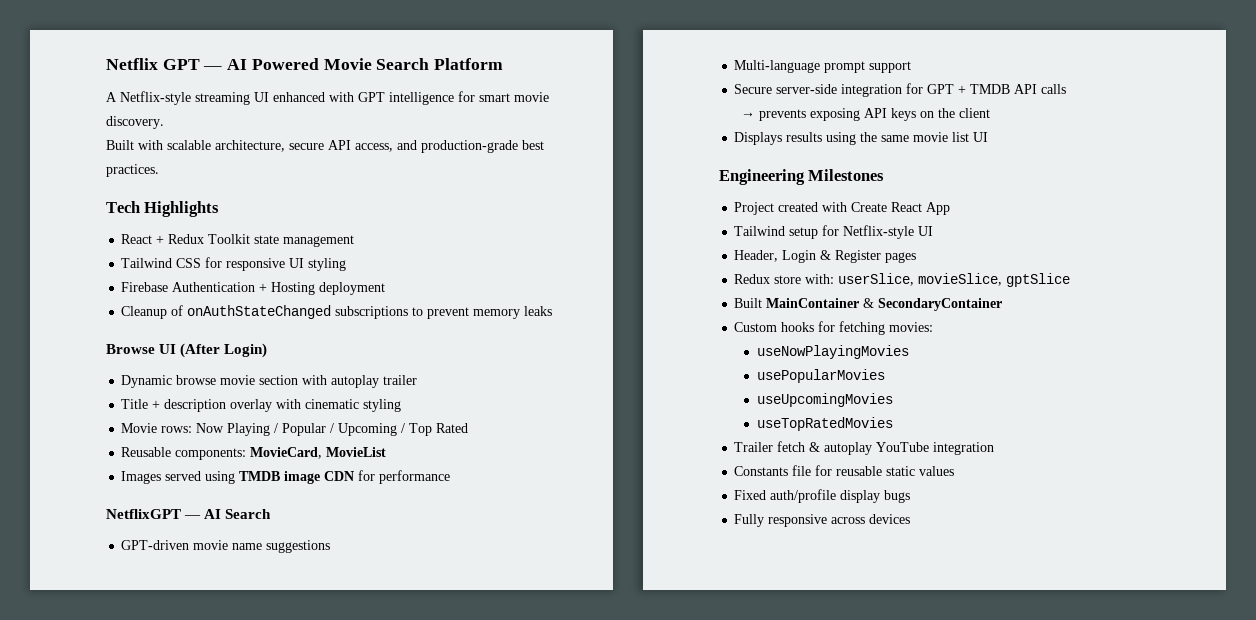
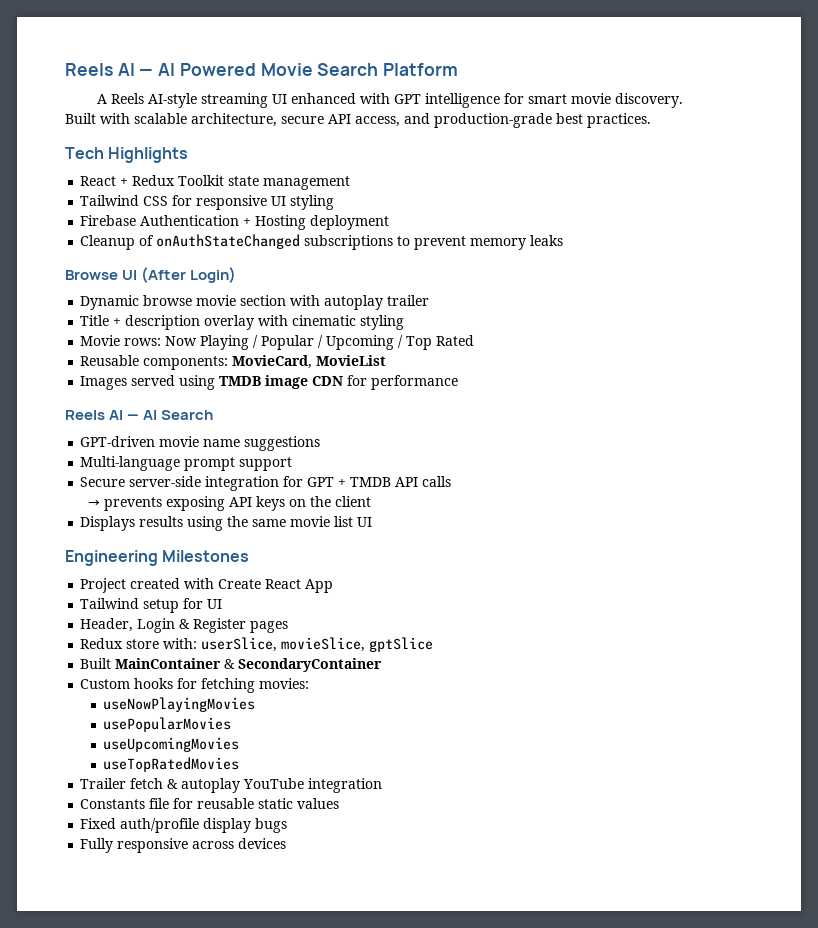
- Netflix GPT — AI Powered Movie Search Platform
+ Reels AI — AI Powered Movie Search Platform
- A Netflix-style streaming UI enhanced with GPT intelligence for smart movie discovery.
+ A Reels AI-style streaming UI enhanced with GPT intelligence for smart movie discovery.
- NetflixGPT — AI Search
+ Reels AI — AI Search
- Tailwind setup for Netflix-style UI
+ Tailwind setup for UI

